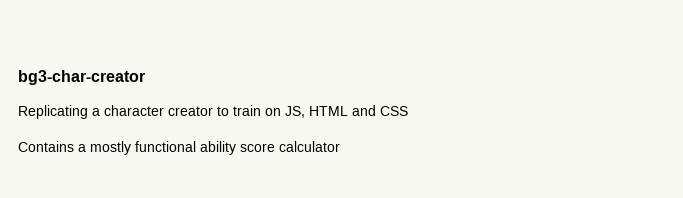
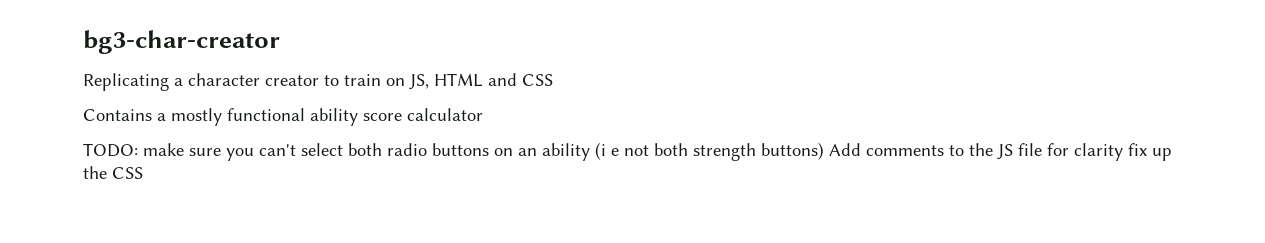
+ TODO: make sure you can't select both radio buttons on an ability (i e not both strength buttons) Add comments to the JS file for clarity fix up the CSS

